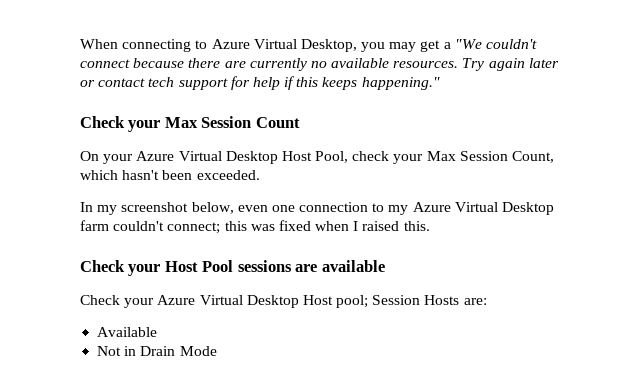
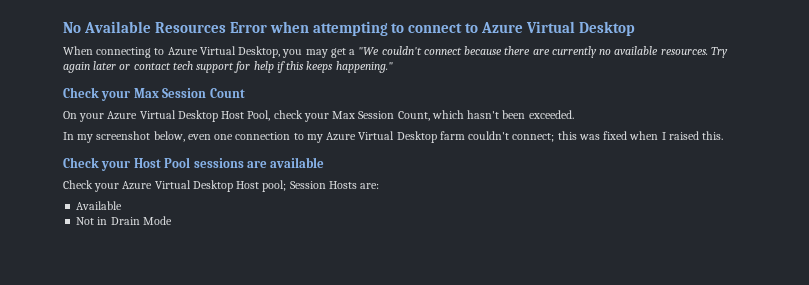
+ No Available Resources Error when attempting to connect to Azure Virtual Desktop

